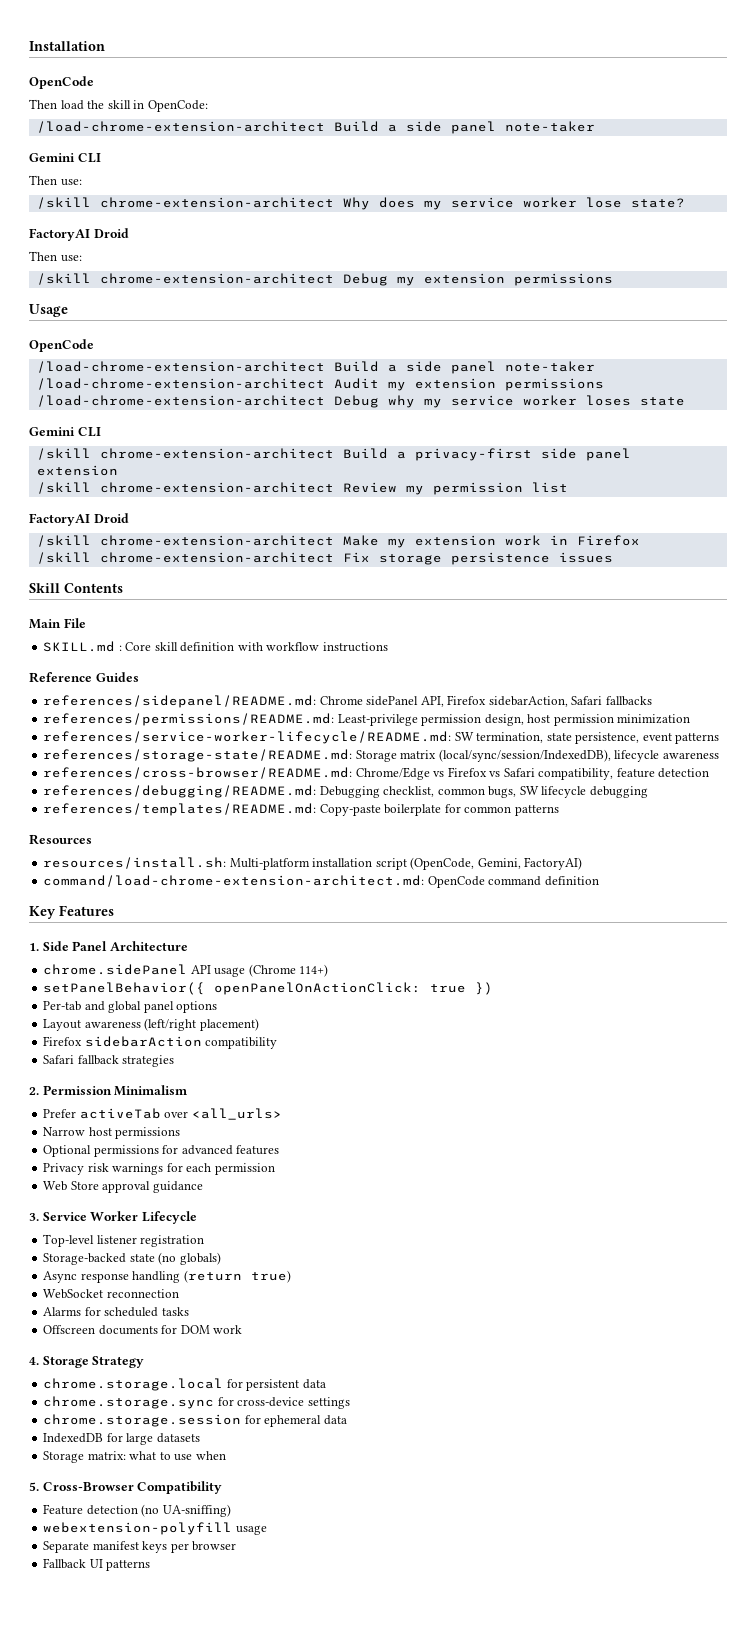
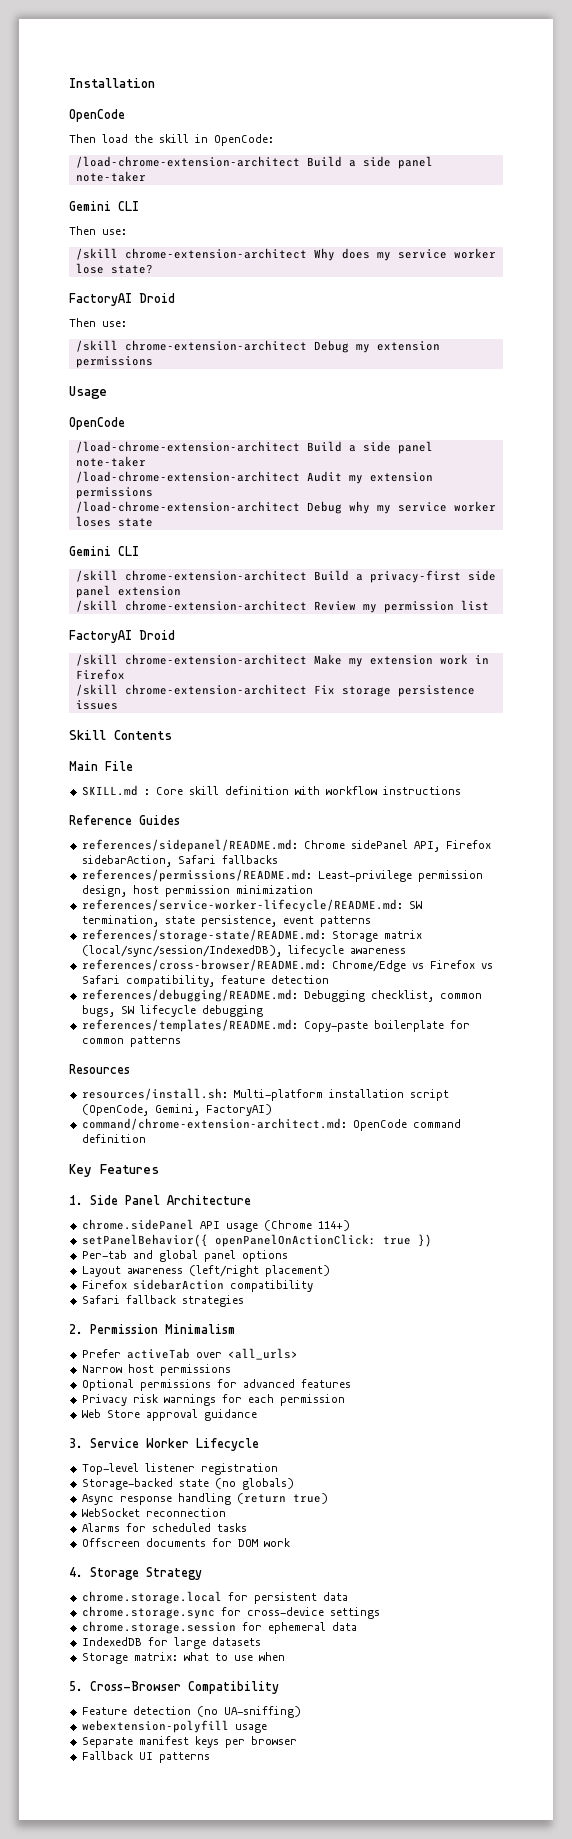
- command/load-chrome-extension-architect.md: OpenCode command definition
+ command/chrome-extension-architect.md: OpenCode command definition

